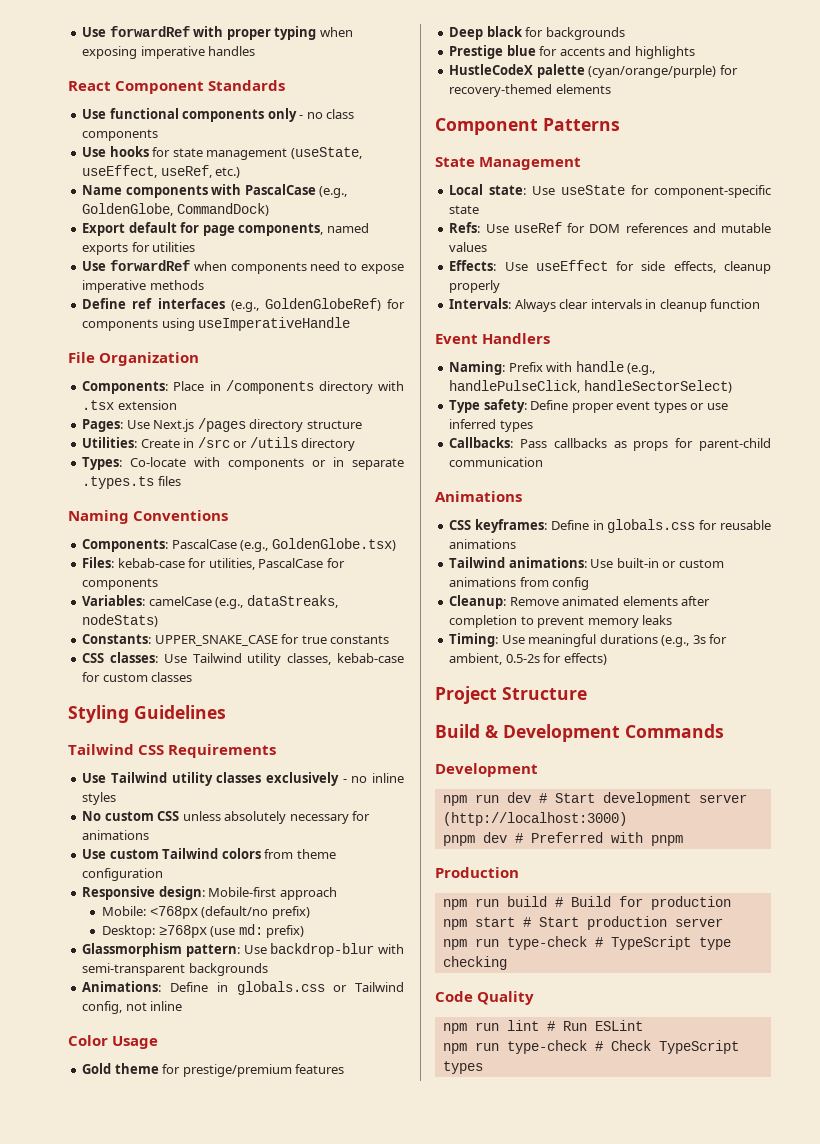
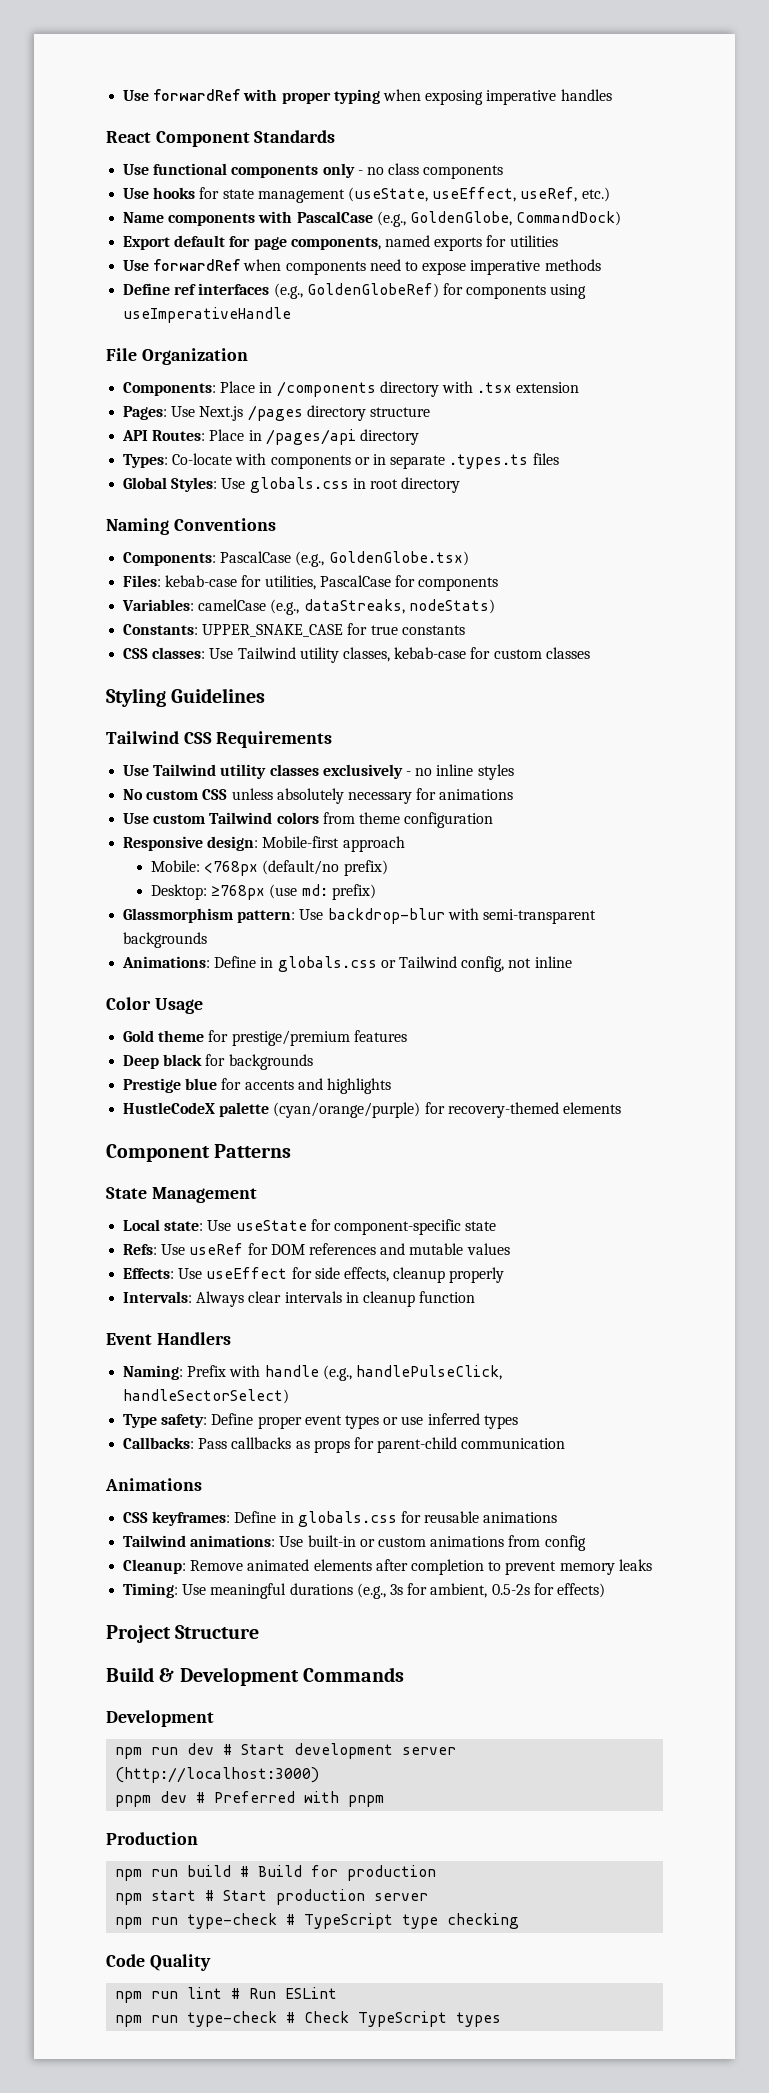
- Utilities: Create in /src or /utils directory
+ API Routes: Place in /pages/api directory
+ Global Styles: Use globals.css in root directory

